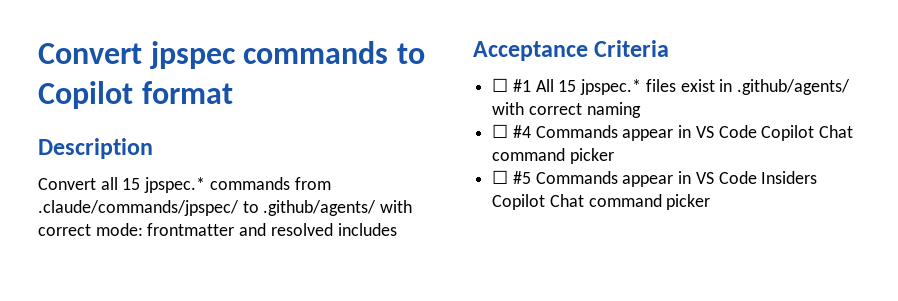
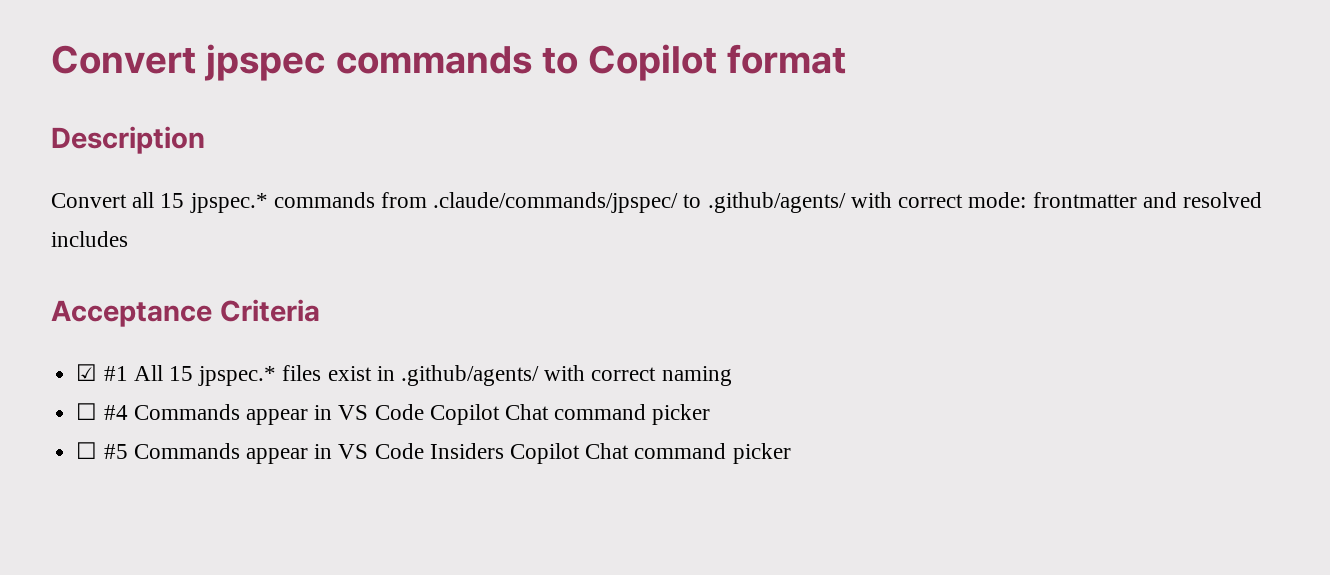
- ☐ #1 All 15 jpspec.* files exist in .github/agents/ with correct naming
+ ☑ #1 All 15 jpspec.* files exist in .github/agents/ with correct naming

